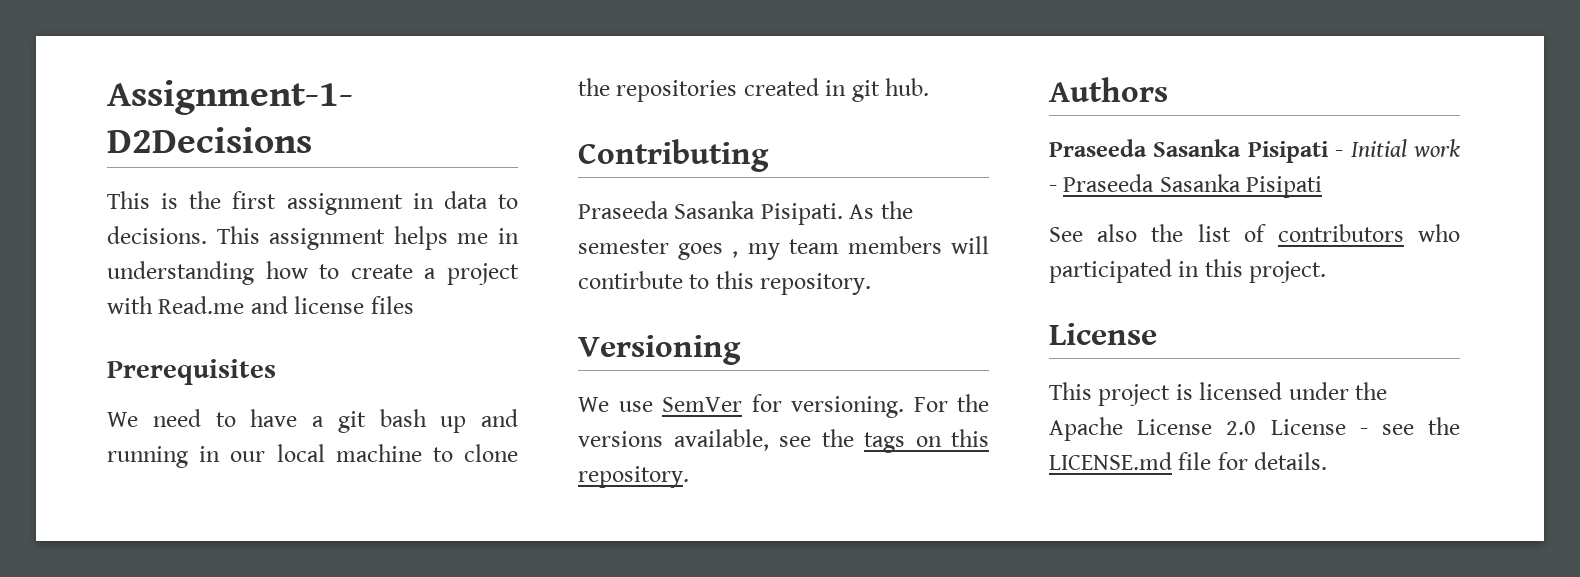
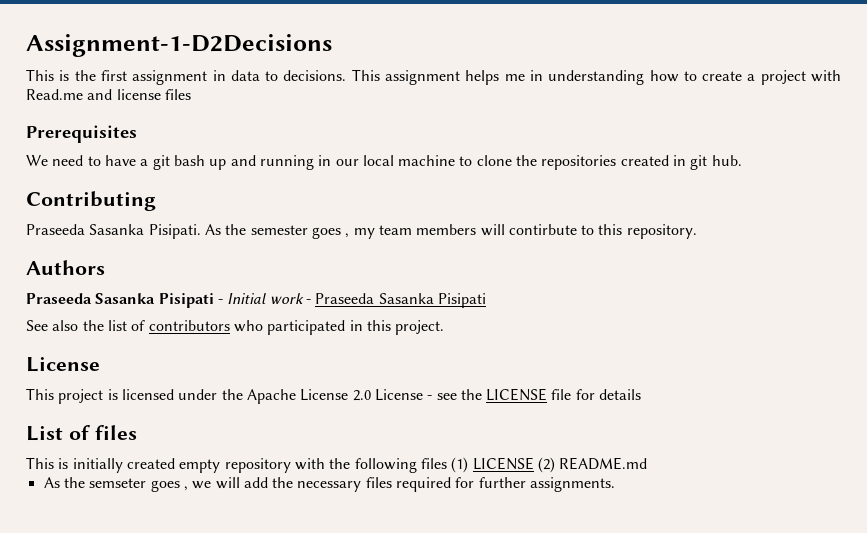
- Versioning
- We use SemVer for versioning. For the versions available, see the tags on this repository.
- This project is licensed under the Apache License 2.0 License - see the LICENSE.md file for details.
+ This project is licensed under the Apache License 2.0 License - see the LICENSE file for details
+ List of files
+ This is initially created empty repository with the following files (1) LICENSE (2) README.md
+ As the semseter goes , we will add the necessary files required for further assignments.

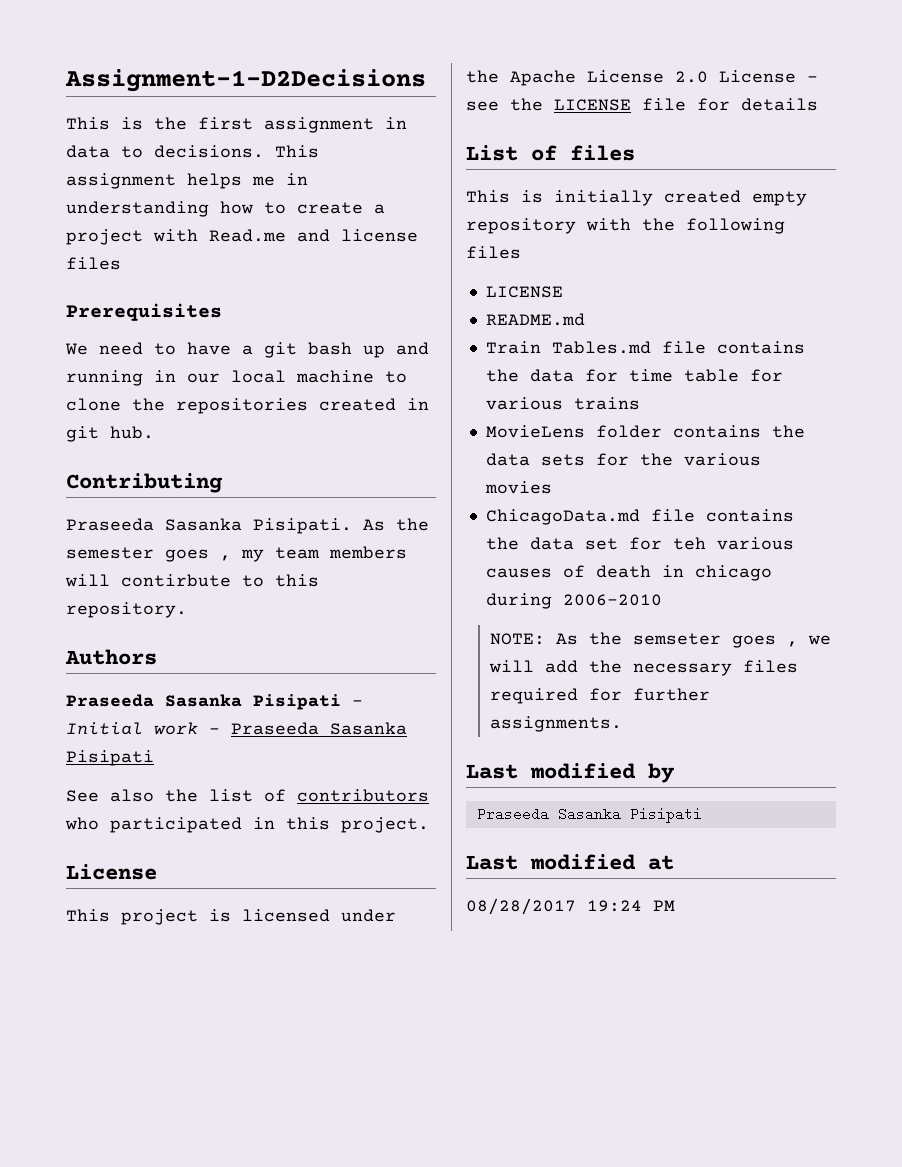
- This is initially created empty repository with the following files (1) LICENSE (2) README.md
+ This is initially created empty repository with the following files
+ LICENSE
+ README.md
- As the semseter goes , we will add the necessary files required for further assignments.
+ Train Tables.md file contains the data for time table for various trains
+ MovieLens folder contains the data sets for the various movies
+ ChicagoData.md file contains the data set for teh various causes of death in chicago during 2006-2010
+ NOTE: As the semseter goes , we will add the necessary files required for further assignments.
+ Last modified by
+ Praseeda Sasanka Pisipati
+ Last modified at
+ 08/28/2017 19:24 PM

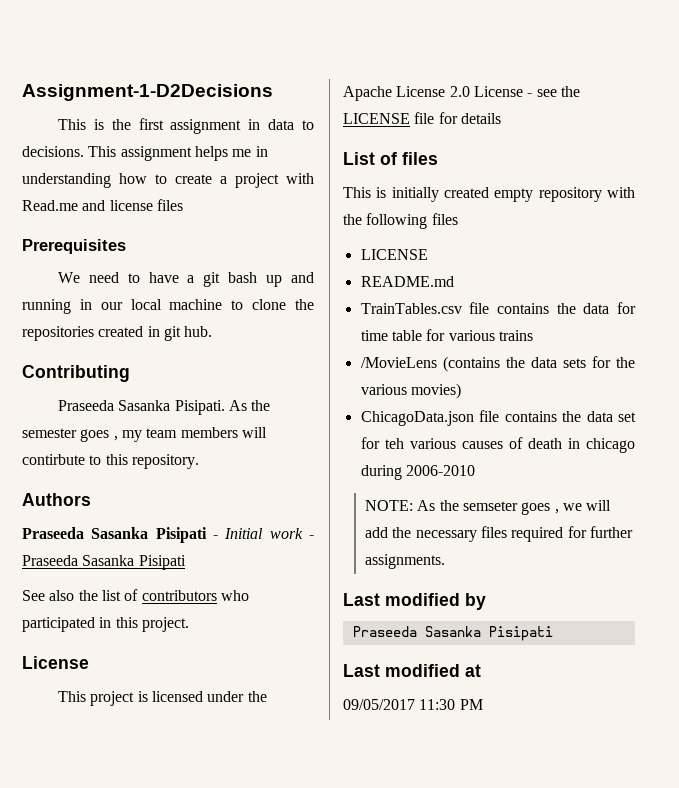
- Train Tables.md file contains the data for time table for various trains
+ TrainTables.csv file contains the data for time table for various trains
- MovieLens folder contains the data sets for the various movies
- ChicagoData.md file contains the data set for teh various causes of death in chicago during 2006-2010
+ /MovieLens (contains the data sets for the various movies)
+ ChicagoData.json file contains the data set for teh various causes of death in chicago during 2006-2010
- 08/28/2017 19:24 PM
+ 09/05/2017 11:30 PM

